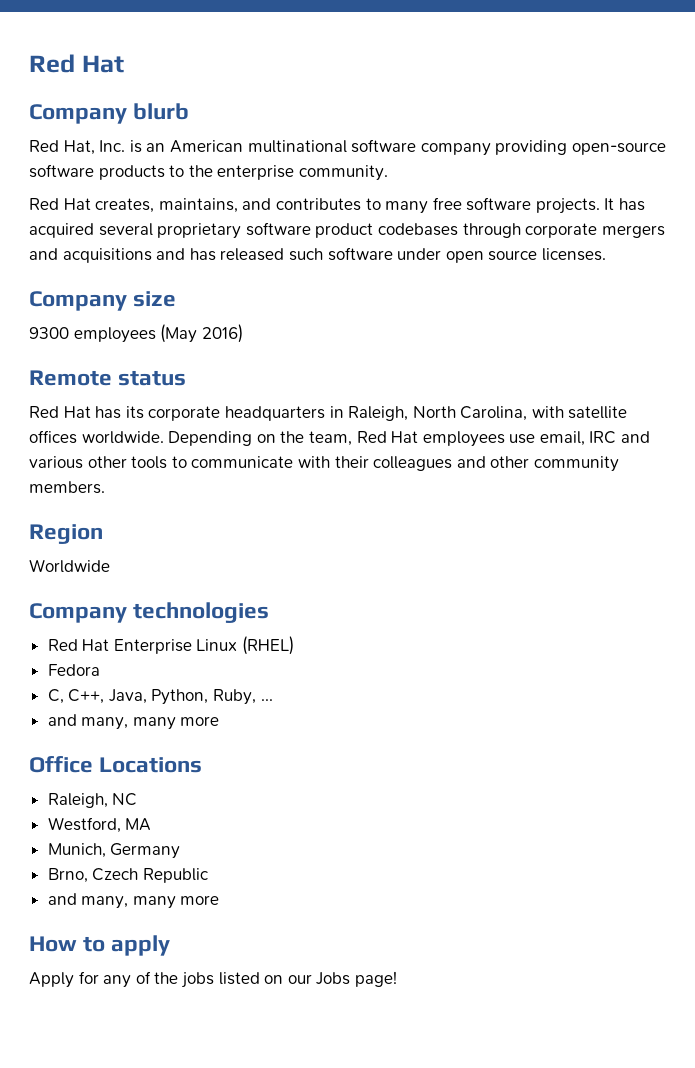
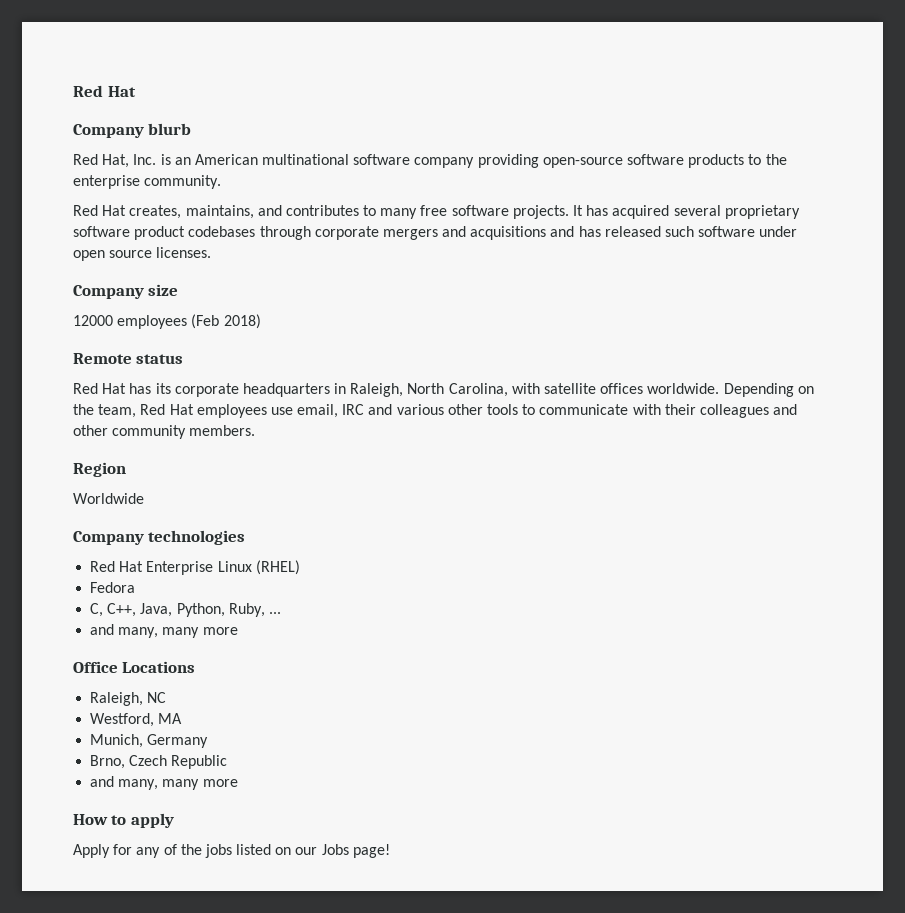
- 9300 employees (May 2016)
+ 12000 employees (Feb 2018)

